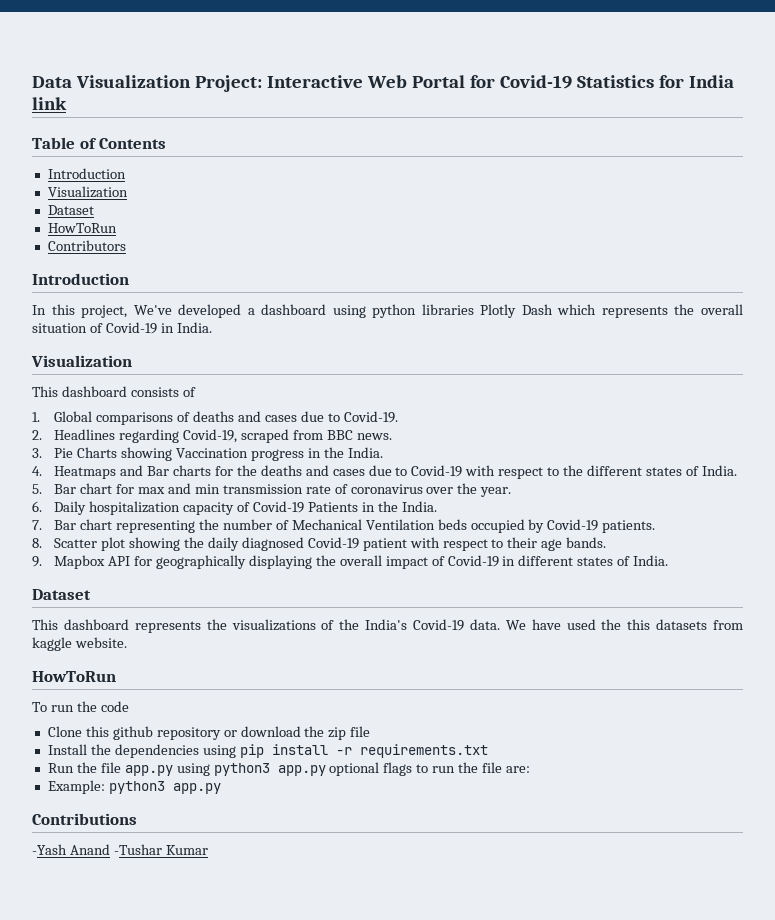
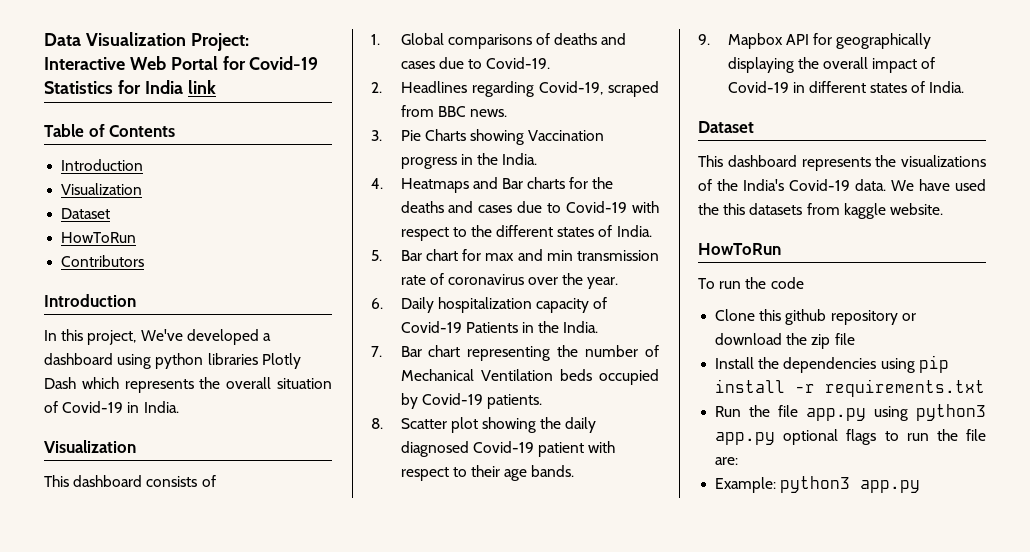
- Contributions
- -Yash Anand -Tushar Kumar

